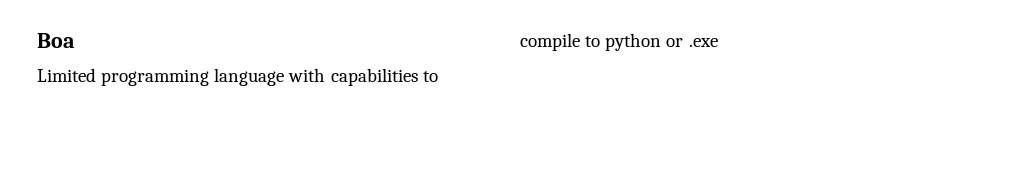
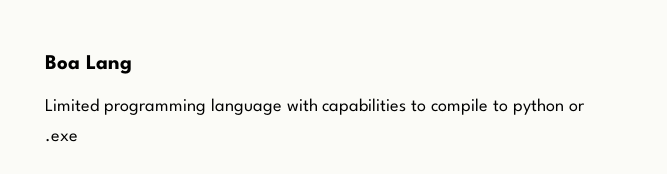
- Boa
+ Boa Lang

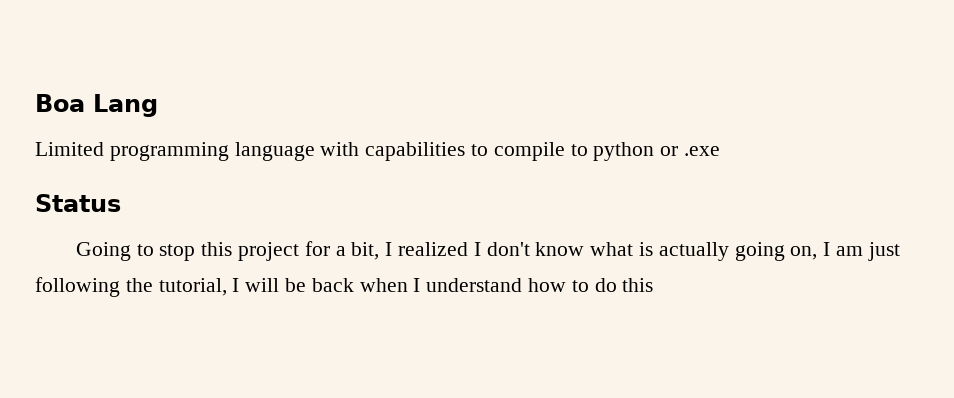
+ Status
+ Going to stop this project for a bit, I realized I don't know what is actually going on, I am just following the tutorial, I will be back when I understand how to do this

